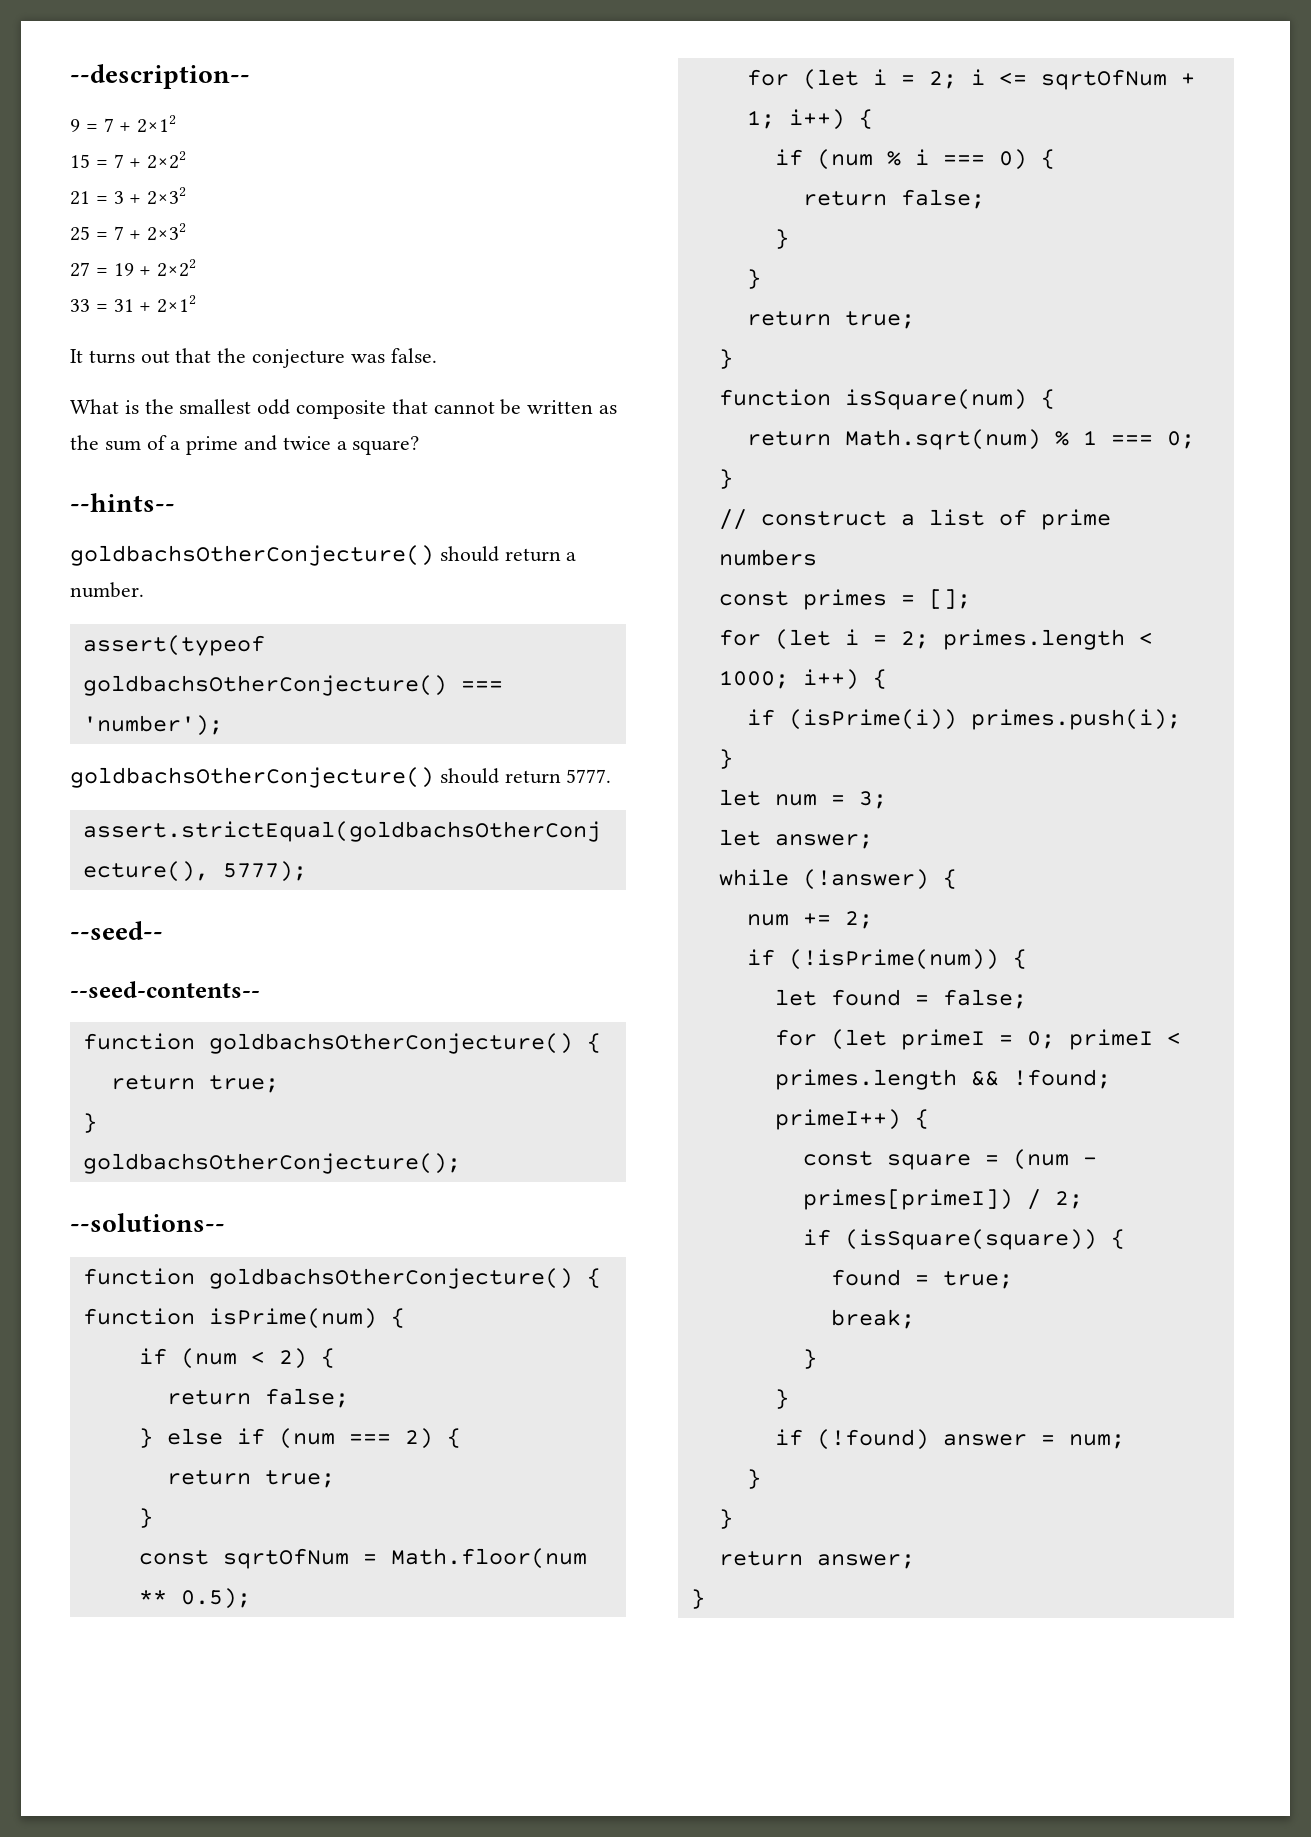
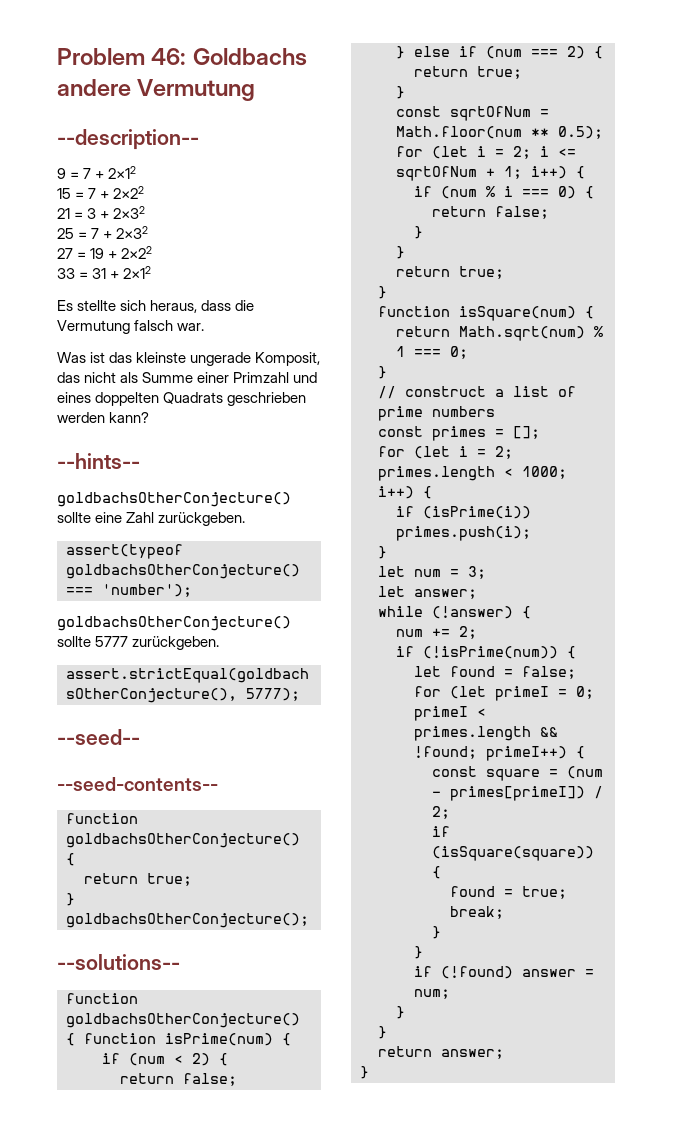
+ Problem 46: Goldbachs andere Vermutung
- It turns out that the conjecture was false.
- What is the smallest odd composite that cannot be written as the sum of a prime and twice a square?
+ Es stellte sich heraus, dass die Vermutung falsch war.
+ Was ist das kleinste ungerade Komposit, das nicht als Summe einer Primzahl und eines doppelten Quadrats geschrieben werden kann?
  --hints--
- goldbachsOtherConjecture() should return a number.
+ goldbachsOtherConjecture() sollte eine Zahl zurückgeben.
- goldbachsOtherConjecture() should return 5777.
+ goldbachsOtherConjecture() sollte 5777 zurückgeben.

